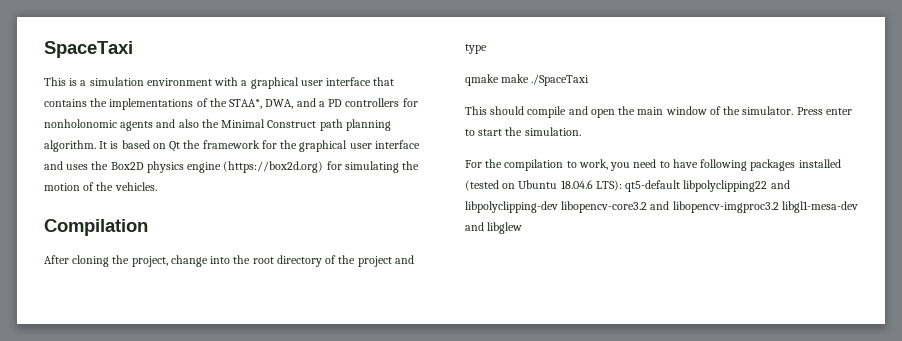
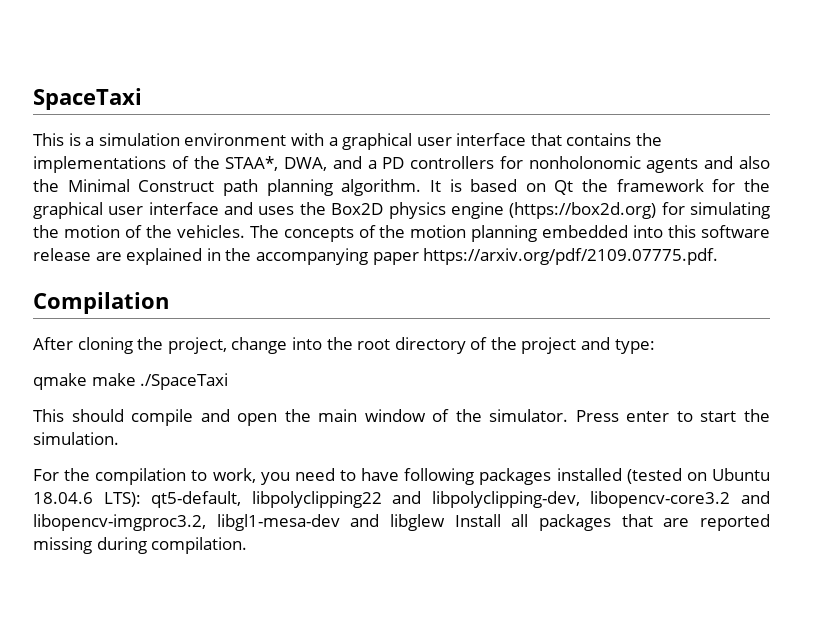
+ The concepts of the motion planning embedded into this software release are explained in the accompanying paper https://arxiv.org/pdf/2109.07775.pdf.
- After cloning the project, change into the root directory of the project and type
+ After cloning the project, change into the root directory of the project and type:
- For the compilation to work, you need to have following packages installed (tested on Ubuntu 18.04.6 LTS): qt5-default libpolyclipping22 and libpolyclipping-dev libopencv-core3.2 and libopencv-imgproc3.2 libgl1-mesa-dev and libglew
+ For the compilation to work, you need to have following packages installed (tested on Ubuntu 18.04.6 LTS): qt5-default, libpolyclipping22 and libpolyclipping-dev, libopencv-core3.2 and libopencv-imgproc3.2, libgl1-mesa-dev and libglew Install all packages that are reported missing during compilation.

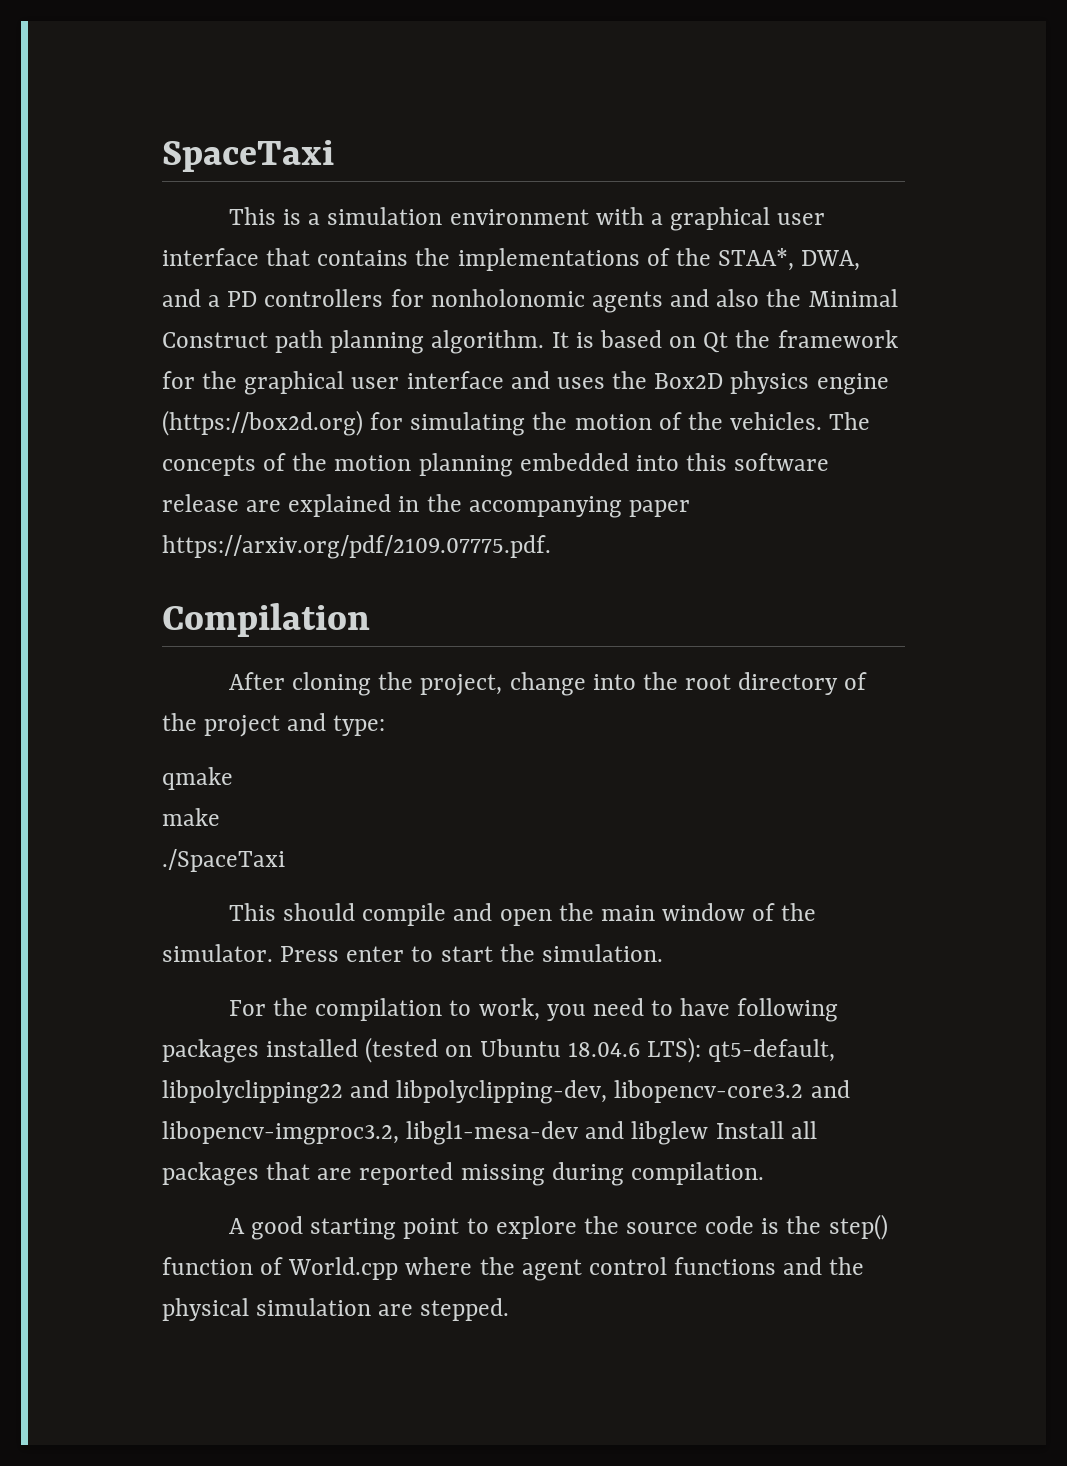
- qmake make ./SpaceTaxi
+ qmake
+ make
+ ./SpaceTaxi
+ A good starting point to explore the source code is the step() function of World.cpp where the agent control functions and the physical simulation are stepped.

